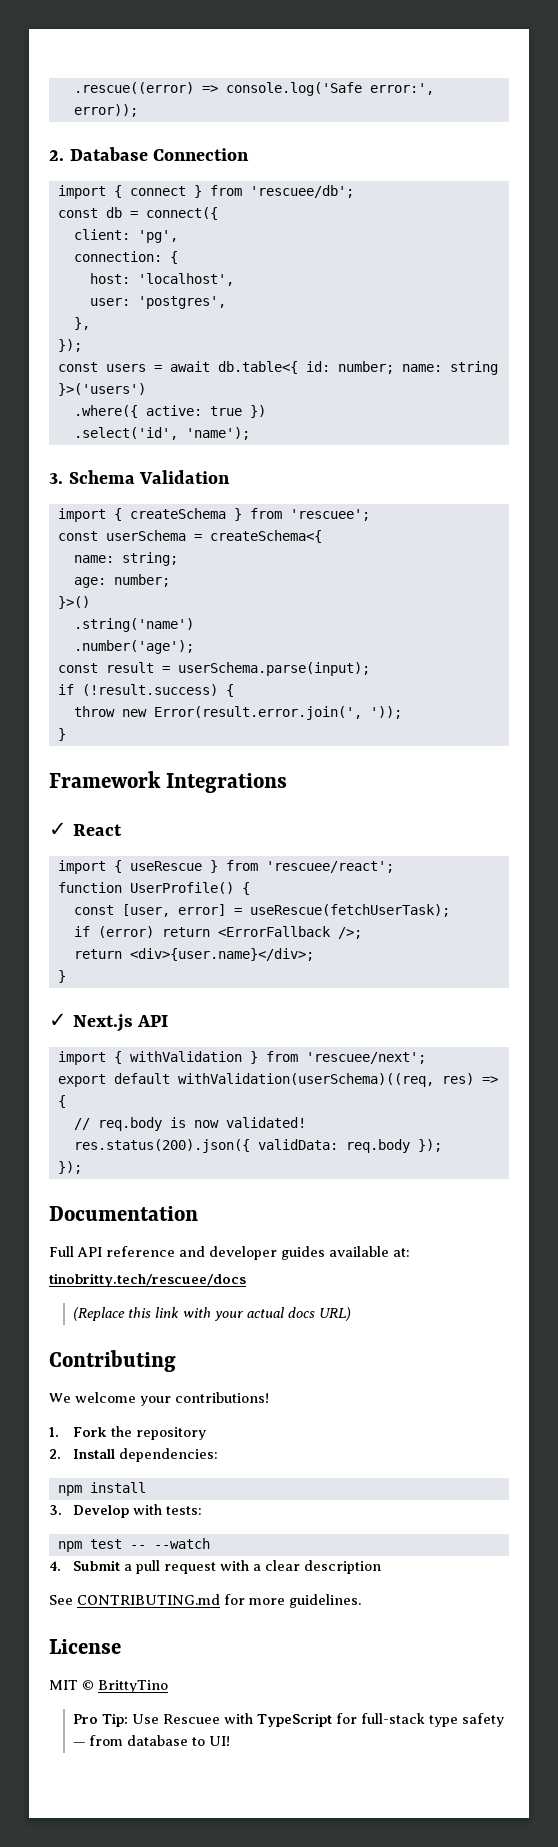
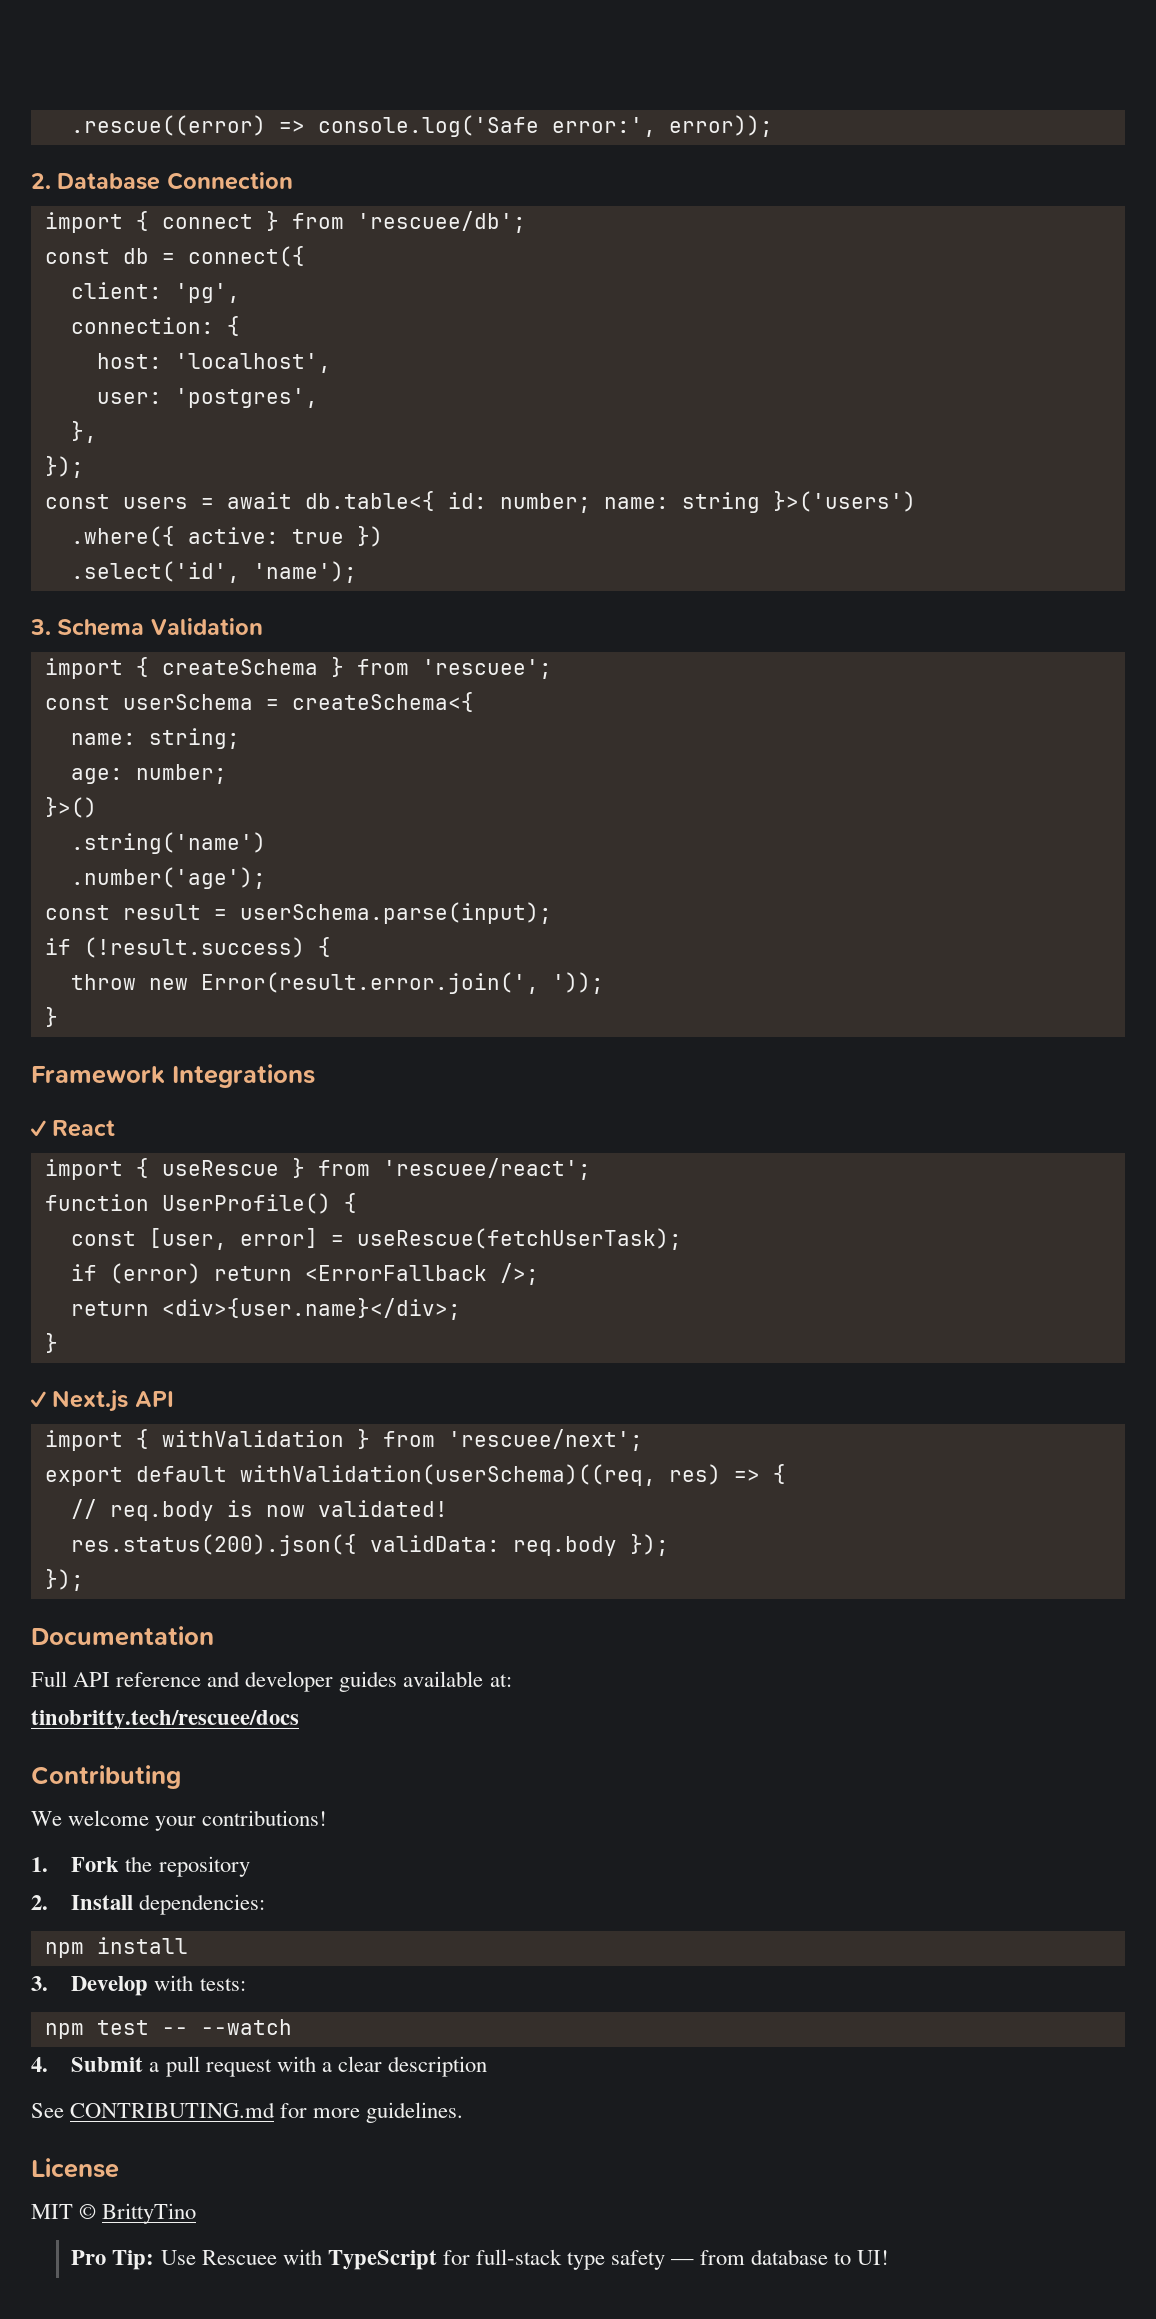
- (Replace this link with your actual docs URL)

